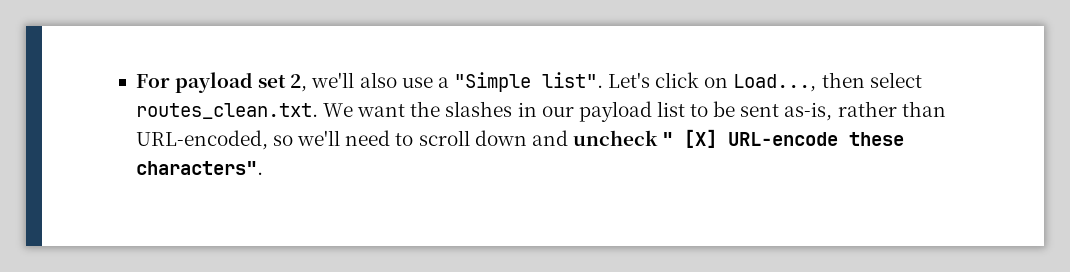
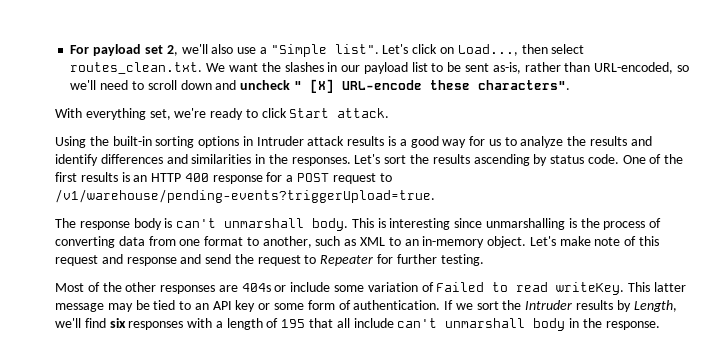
+ With everything set, we're ready to click Start attack.
+ Using the built-in sorting options in Intruder attack results is a good way for us to analyze the results and identify differences and similarities in the responses. Let's sort the results ascending by status code. One of the first results is an HTTP 400 response for a POST request to /v1/warehouse/pending-events?triggerUpload=true.
+ The response body is can't unmarshall body. This is interesting since unmarshalling is the process of converting data from one format to another, such as XML to an in-memory object. Let's make note of this request and response and send the request to Repeater for further testing.
+ Most of the other responses are 404s or include some variation of Failed to read writeKey. This latter message may be tied to an API key or some form of authentication. If we sort the Intruder results by Length, we'll find six responses with a length of 195 that all include can't unmarshall body in the response.

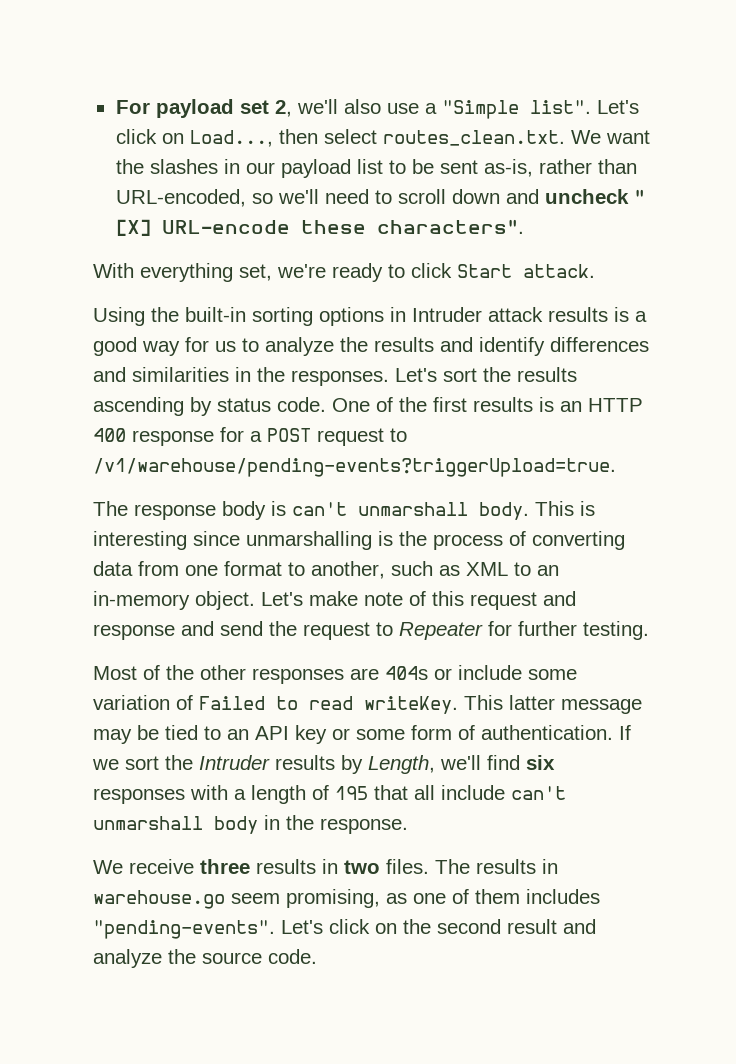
+ We receive three results in two files. The results in warehouse.go seem promising, as one of them includes "pending-events". Let's click on the second result and analyze the source code.

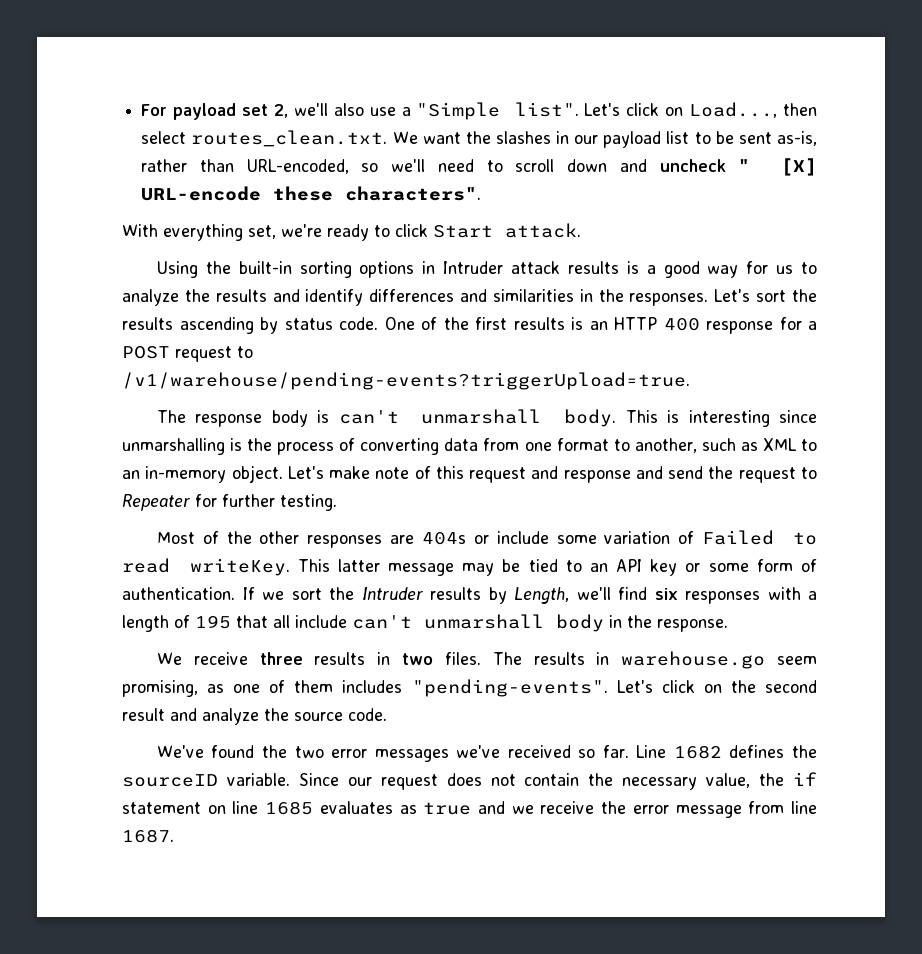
+ We've found the two error messages we've received so far. Line 1682 defines the sourceID variable. Since our request does not contain the necessary value, the if statement on line 1685 evaluates as true and we receive the error message from line 1687.

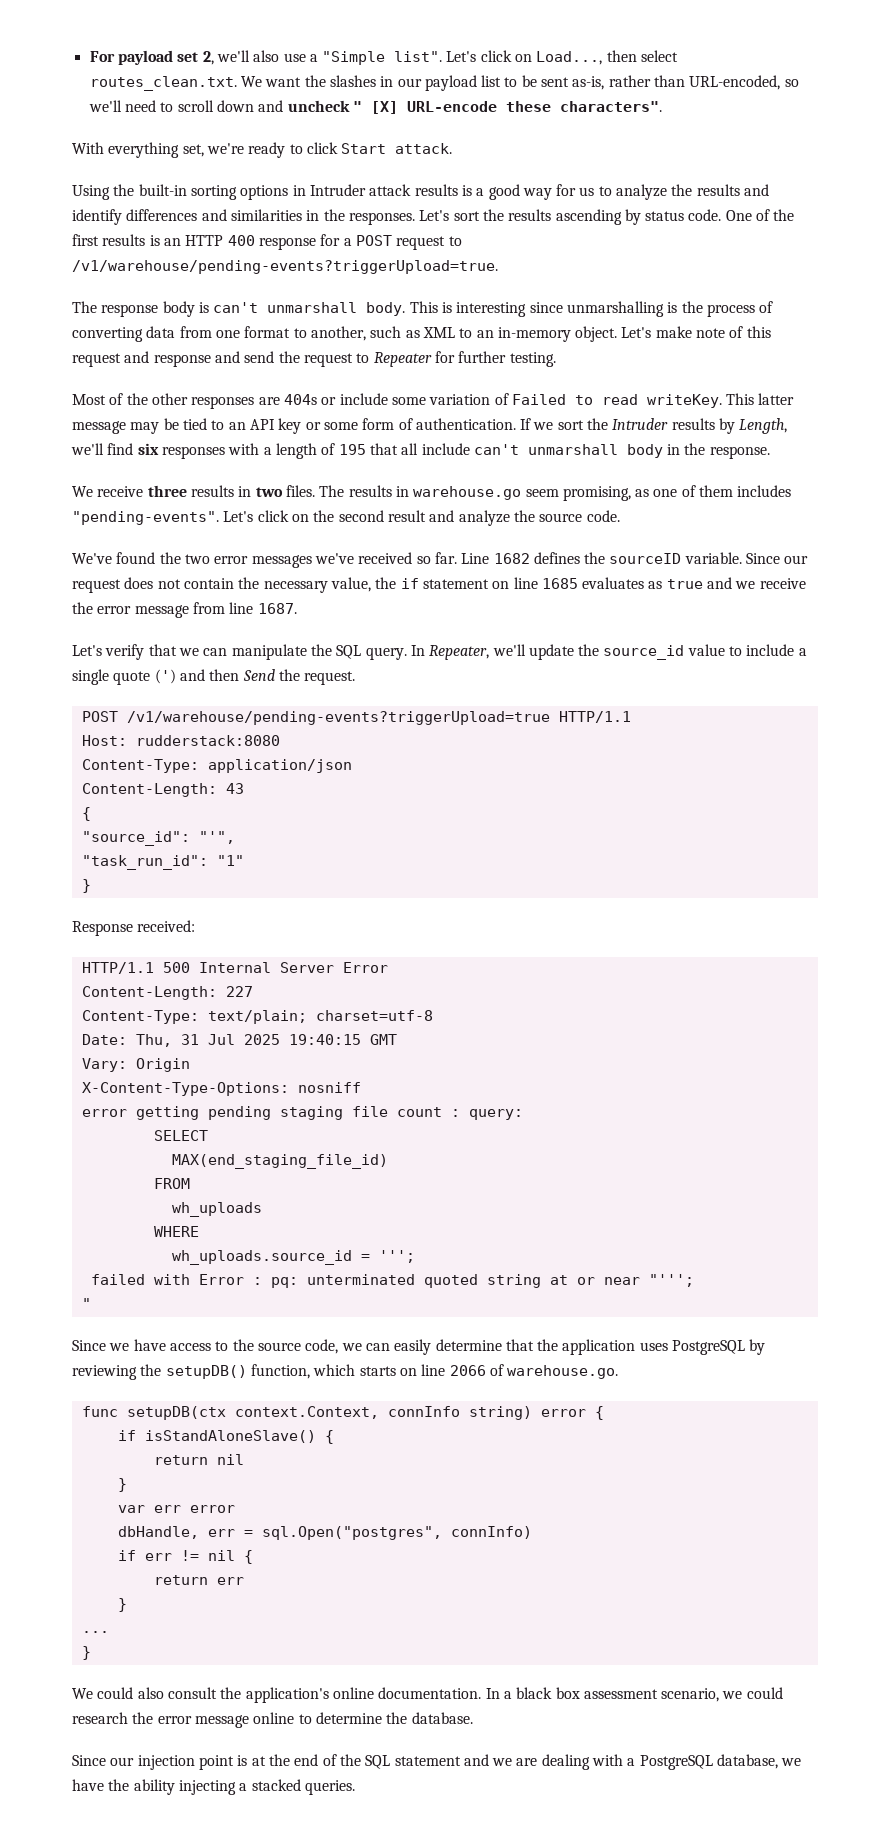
+ Let's verify that we can manipulate the SQL query. In Repeater, we'll update the source_id value to include a single quote (') and then Send the request.
+ POST /v1/warehouse/pending-events?triggerUpload=true HTTP/1.1
+ Host: rudderstack:8080
+ Content-Type: application/json
+ Content-Length: 43
+ {
+ "source_id": "'",
+ "task_run_id": "1"
+ }
+ Response received:
+ HTTP/1.1 500 Internal Server Error
+ Content-Length: 227
+ Content-Type: text/plain; charset=utf-8
+ Date: Thu, 31 Jul 2025 19:40:15 GMT
+ Vary: Origin
+ X-Content-Type-Options: nosniff
+ error getting pending staging file count : query:
+ SELECT
+ MAX(end_staging_file_id)
+ FROM
+ wh_uploads
+ WHERE
+ wh_uploads.source_id = ''';
+ failed with Error : pq: unterminated quoted string at or near "''';
+ "
+ Since we have access to the source code, we can easily determine that the application uses PostgreSQL by reviewing the setupDB() function, which starts on line 2066 of warehouse.go.
+ func setupDB(ctx context.Context, connInfo string) error {
+ if isStandAloneSlave() {
+ return nil
+ }
+ var err error
+ dbHandle, err = sql.Open("postgres", connInfo)
+ if err != nil {
+ return err
+ }
+ ...
+ }
+ We could also consult the application's online documentation. In a black box assessment scenario, we could research the error message online to determine the database.
+ Since our injection point is at the end of the SQL statement and we are dealing with a PostgreSQL database, we have the ability injecting a stacked queries.

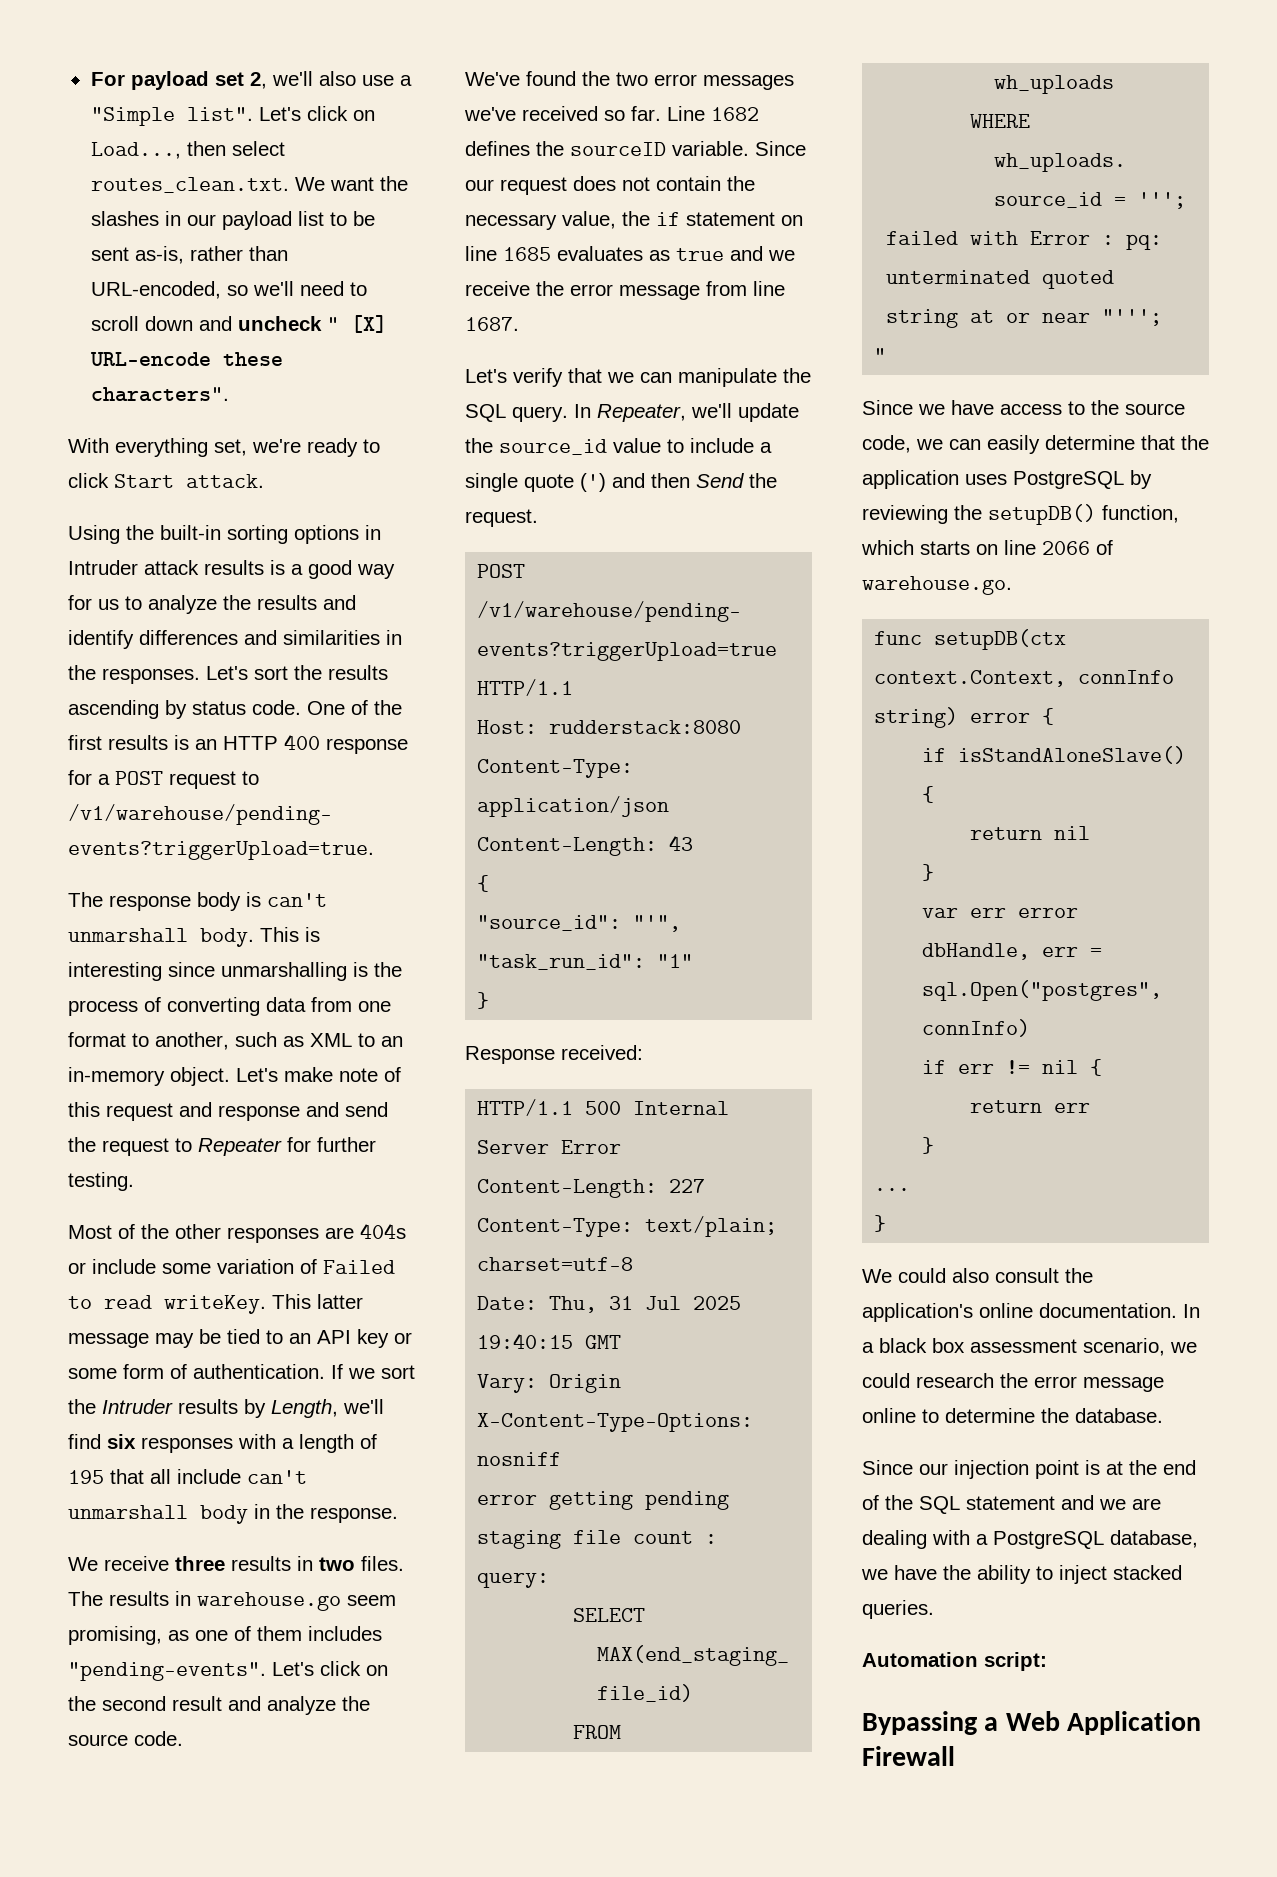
- Since our injection point is at the end of the SQL statement and we are dealing with a PostgreSQL database, we have the ability injecting a stacked queries.
+ Since our injection point is at the end of the SQL statement and we are dealing with a PostgreSQL database, we have the ability to inject stacked queries.
+ Automation script:
+ Bypassing a Web Application Firewall

